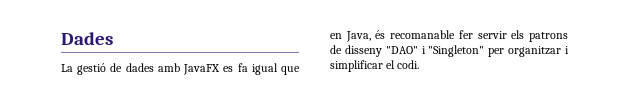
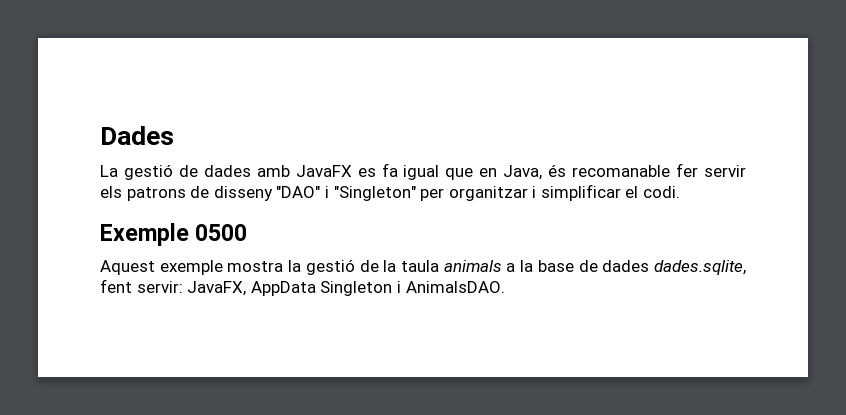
+ Exemple 0500
+ Aquest exemple mostra la gestió de la taula animals a la base de dades dades.sqlite, fent servir: JavaFX, AppData Singleton i AnimalsDAO.

